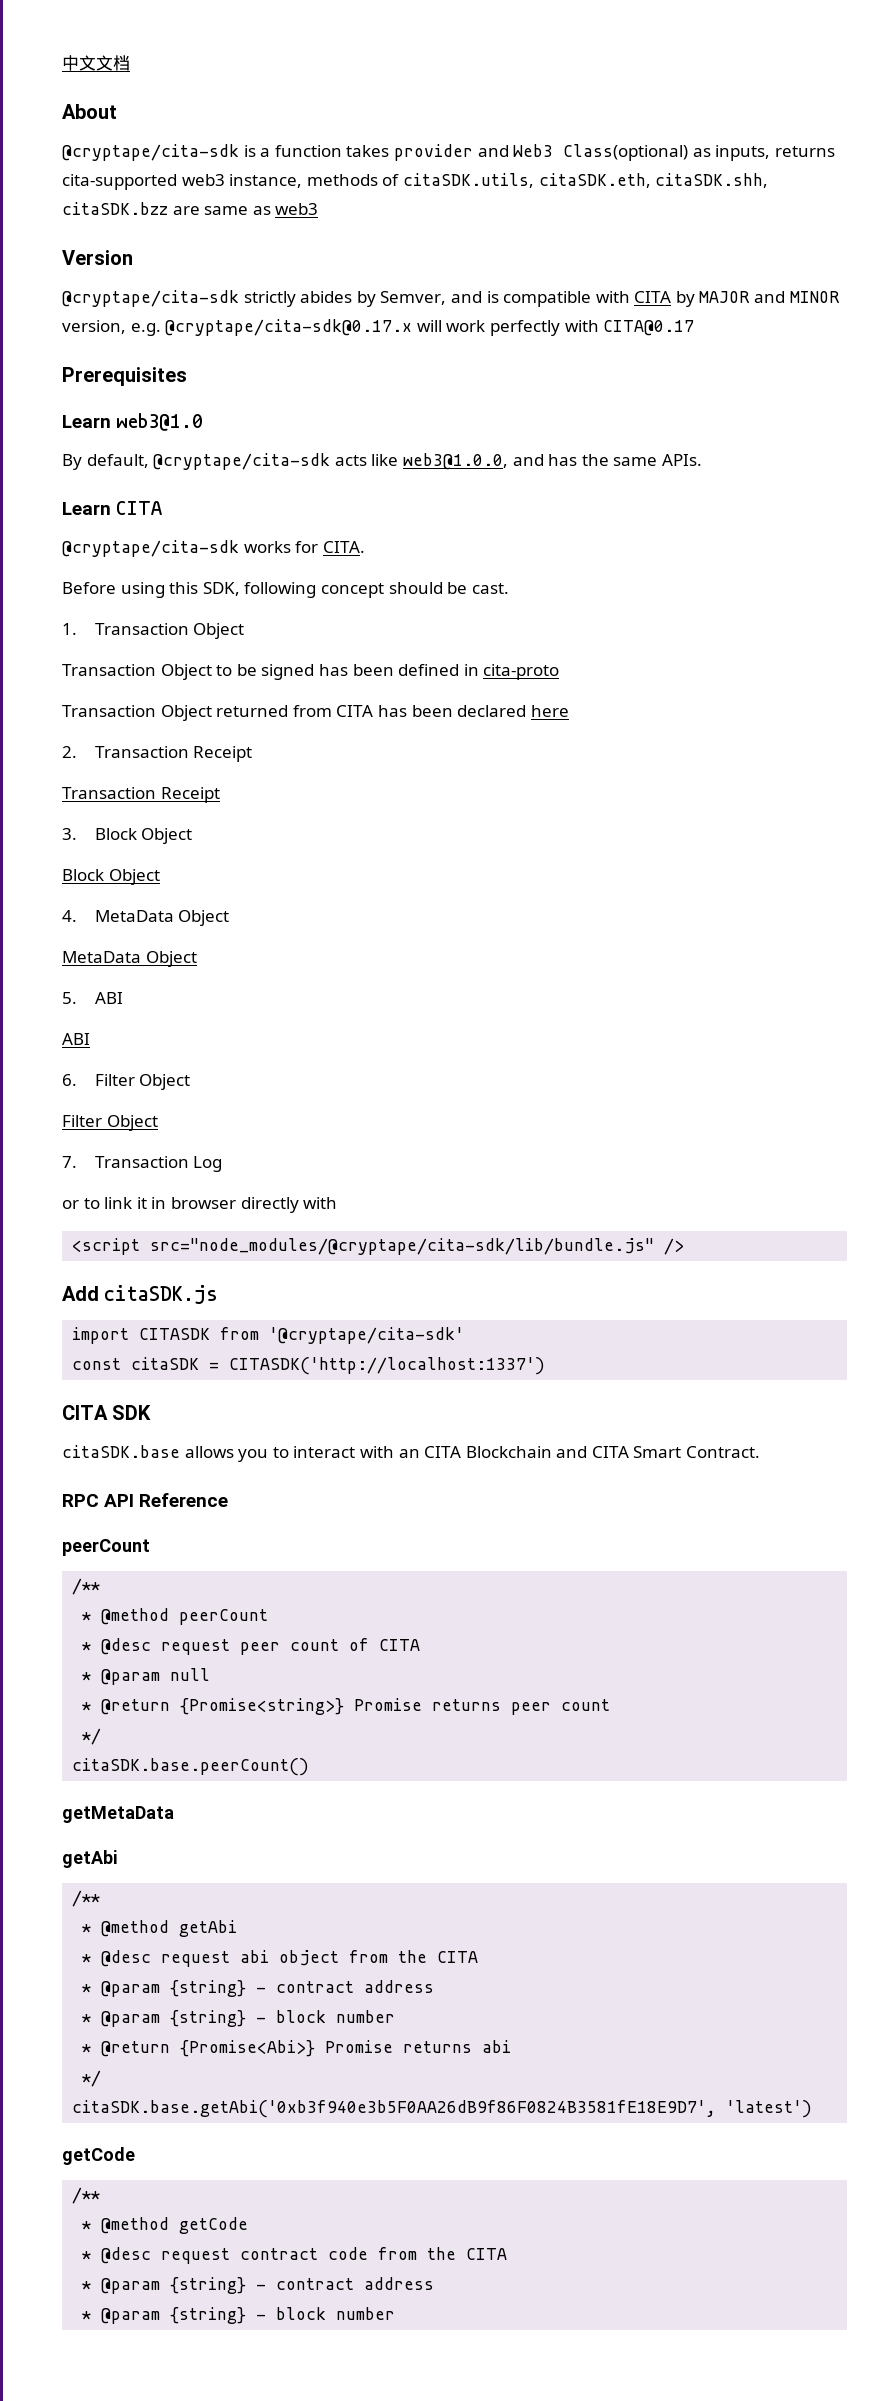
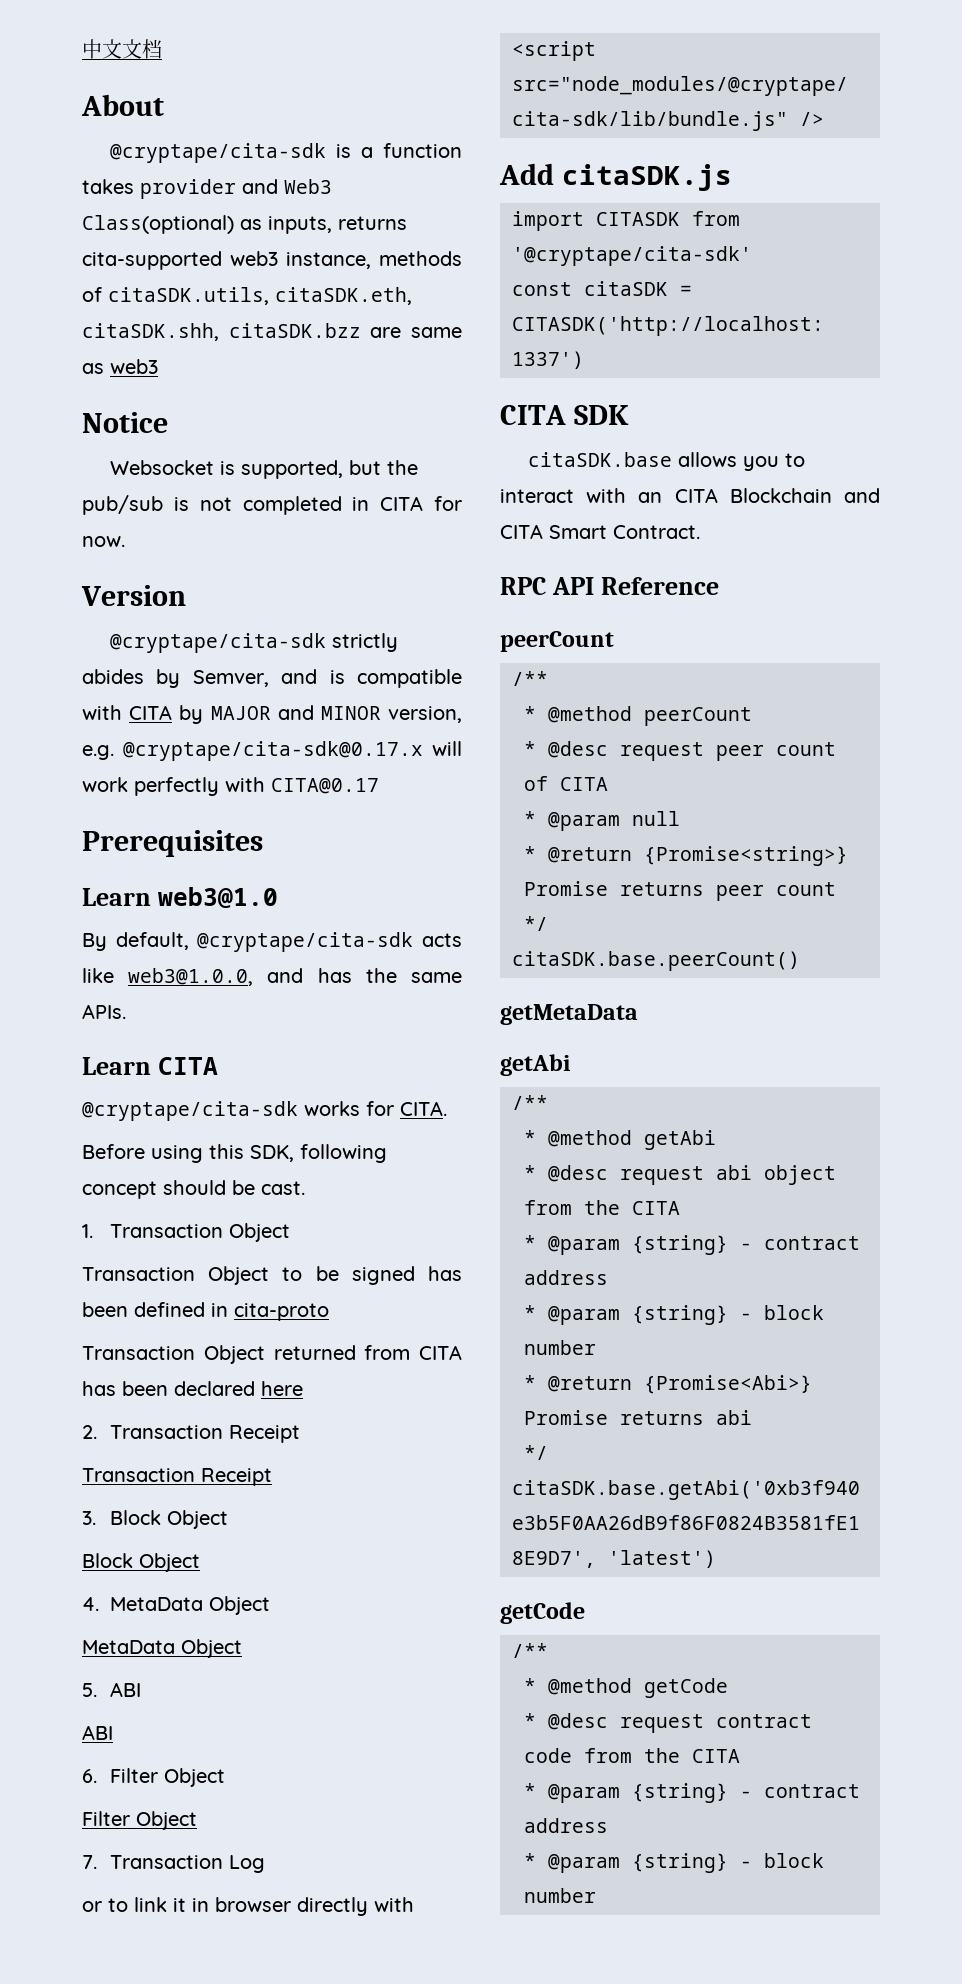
+ Notice
+ Websocket is supported, but the pub/sub is not completed in CITA for now.

